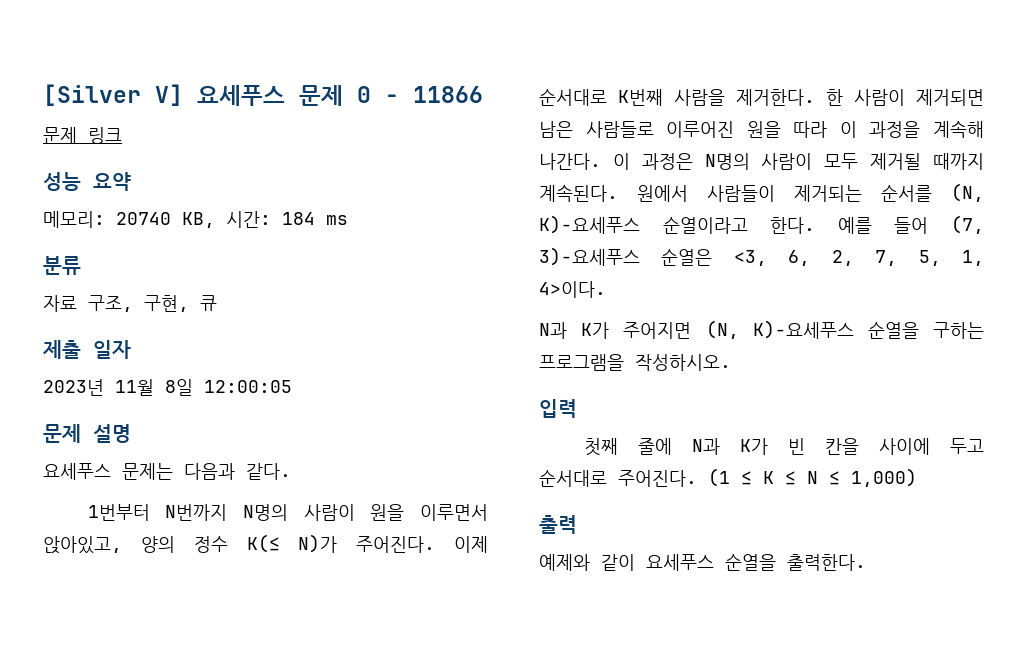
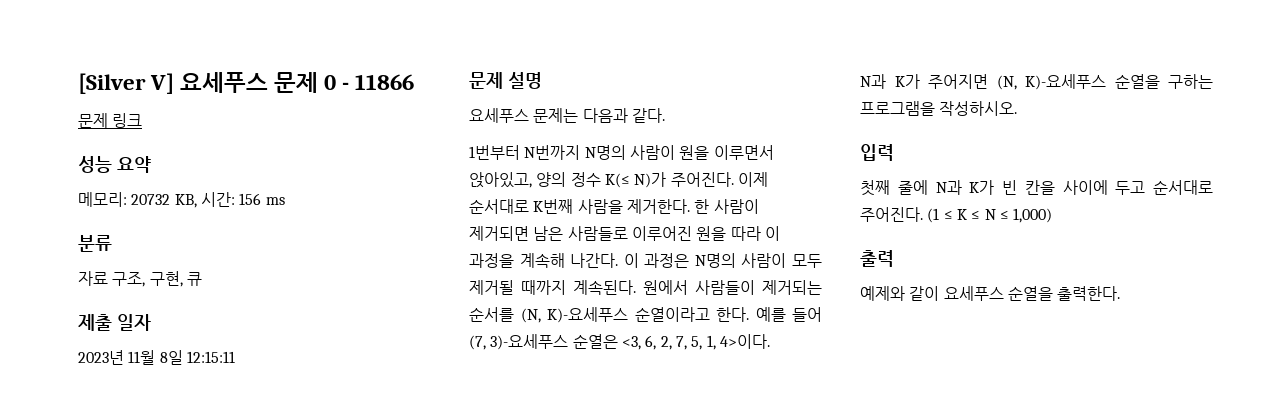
- 메모리: 20740 KB, 시간: 184 ms
+ 메모리: 20732 KB, 시간: 156 ms
- 2023년 11월 8일 12:00:05
+ 2023년 11월 8일 12:15:11

